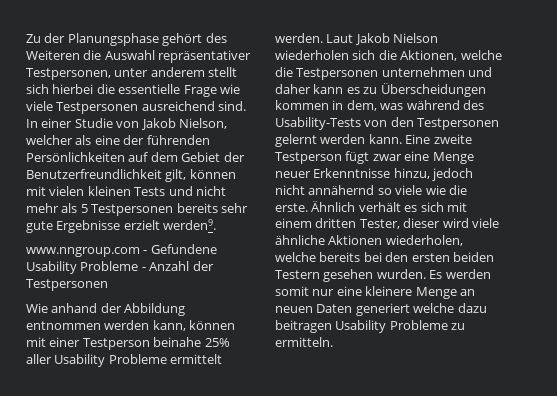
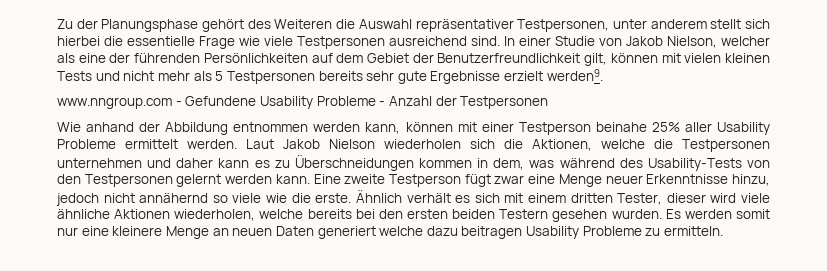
- Laut Jakob Nielson wiederholen sich die Aktionen, welche die Testpersonen unternehmen und daher kann es zu Überscheidungen kommen in dem, was während des Usability-Tests von den Testpersonen gelernt werden kann.
+ Laut Jakob Nielson wiederholen sich die Aktionen, welche die Testpersonen unternehmen und daher kann es zu Überschneidungen kommen in dem, was während des Usability-Tests von den Testpersonen gelernt werden kann.

